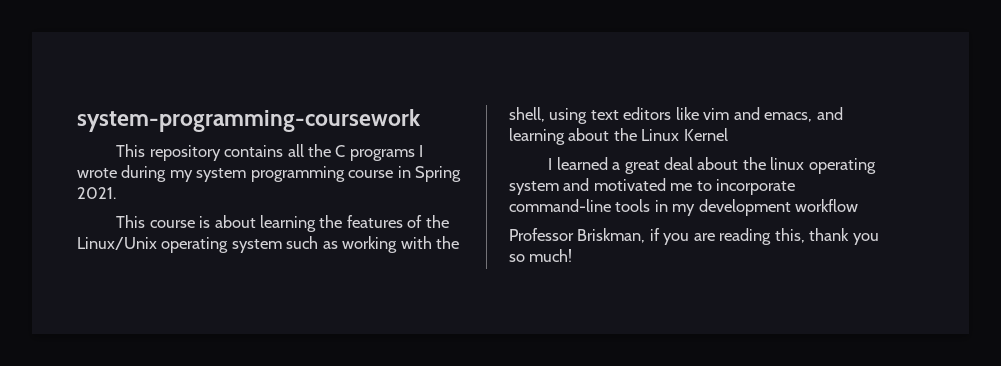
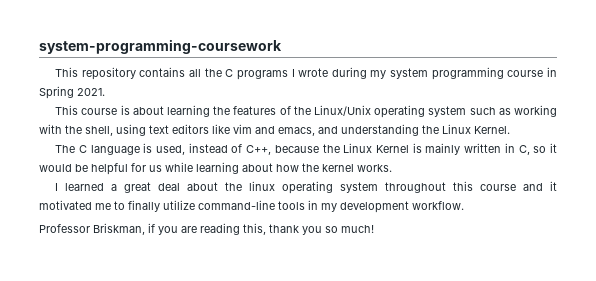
- This course is about learning the features of the Linux/Unix operating system such as working with the shell, using text editors like vim and emacs, and learning about the Linux Kernel
+ This course is about learning the features of the Linux/Unix operating system such as working with the shell, using text editors like vim and emacs, and understanding the Linux Kernel.
+ The C language is used, instead of C++, because the Linux Kernel is mainly written in C, so it would be helpful for us while learning about how the kernel works.
- I learned a great deal about the linux operating system and motivated me to incorporate command-line tools in my development workflow
+ I learned a great deal about the linux operating system throughout this course and it motivated me to finally utilize command-line tools in my development workflow.

